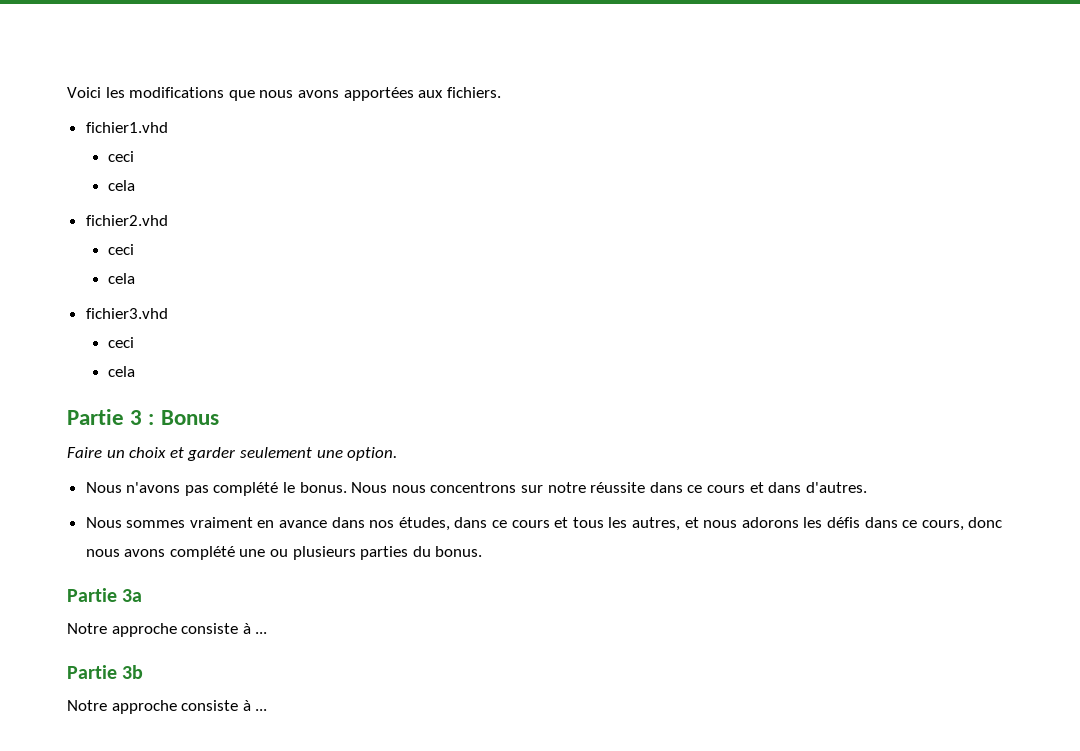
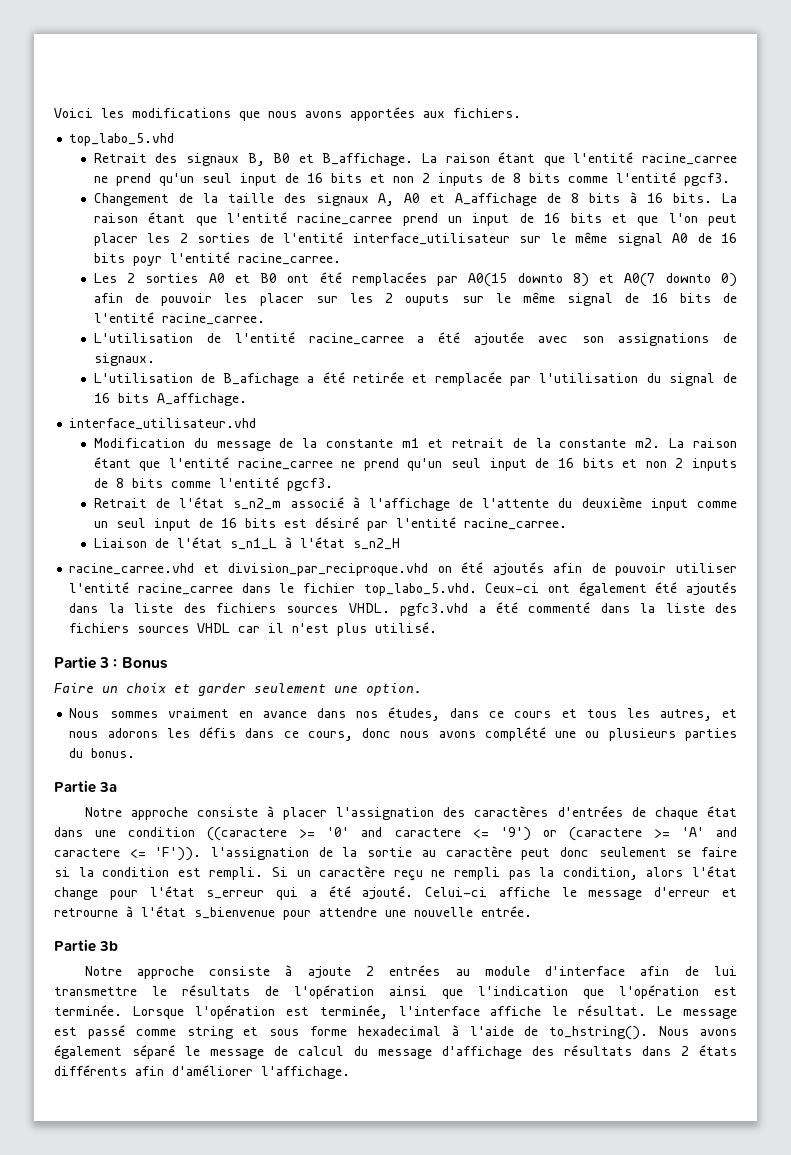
- fichier1.vhd
- ceci
- cela
- fichier2.vhd
- ceci
- cela
- fichier3.vhd
- ceci
- cela
+ top_labo_5.vhd
+ Retrait des signaux B, B0 et B_affichage. La raison étant que l'entité racine_carree ne prend qu'un seul input de 16 bits et non 2 inputs de 8 bits comme l'entité pgcf3.
+ Changement de la taille des signaux A, A0 et A_affichage de 8 bits à 16 bits. La raison étant que l'entité racine_carree prend un input de 16 bits et que l'on peut placer les 2 sorties de l'entité interface_utilisateur sur le même signal A0 de 16 bits poyr l'entité racine_carree.
+ Les 2 sorties A0 et B0 ont été remplacées par A0(15 downto 8) et A0(7 downto 0) afin de pouvoir les placer sur les 2 ouputs sur le même signal de 16 bits de l'entité racine_carree.
+ L'utilisation de l'entité racine_carree a été ajoutée avec son assignations de signaux.
+ L'utilisation de B_afichage a été retirée et remplacée par l'utilisation du signal de 16 bits A_affichage.
+ interface_utilisateur.vhd
+ Modification du message de la constante m1 et retrait de la constante m2. La raison étant que l'entité racine_carree ne prend qu'un seul input de 16 bits et non 2 inputs de 8 bits comme l'entité pgcf3.
+ Retrait de l'état s_n2_m associé à l'affichage de l'attente du deuxième input comme un seul input de 16 bits est désiré par l'entité racine_carree.
+ Liaison de l'état s_n1_L à l'état s_n2_H
+ racine_carree.vhd et division_par_reciproque.vhd on été ajoutés afin de pouvoir utiliser l'entité racine_carree dans le fichier top_labo_5.vhd. Ceux-ci ont également été ajoutés dans la liste des fichiers sources VHDL. pgfc3.vhd a été commenté dans la liste des fichiers sources VHDL car il n'est plus utilisé.
- Nous n'avons pas complété le bonus. Nous nous concentrons sur notre réussite dans ce cours et dans d'autres.
  Partie 3a
- Notre approche consiste à ...
+ Notre approche consiste à placer l'assignation des caractères d'entrées de chaque état dans une condition ((caractere >= '0' and caractere <= '9') or (caractere >= 'A' and caractere <= 'F')). l'assignation de la sortie au caractère peut donc seulement se faire si la condition est rempli. Si un caractère reçu ne rempli pas la condition, alors l'état change pour l'état s_erreur qui a été ajouté. Celui-ci affiche le message d'erreur et retrourne à l'état s_bienvenue pour attendre une nouvelle entrée.
  Partie 3b
- Notre approche consiste à ...
+ Notre approche consiste à ajoute 2 entrées au module d'interface afin de lui transmettre le résultats de l'opération ainsi que l'indication que l'opération est terminée. Lorsque l'opération est terminée, l'interface affiche le résultat. Le message est passé comme string et sous forme hexadecimal à l'aide de to_hstring(). Nous avons également séparé le message de calcul du message d'affichage des résultats dans 2 états différents afin d'améliorer l'affichage.

